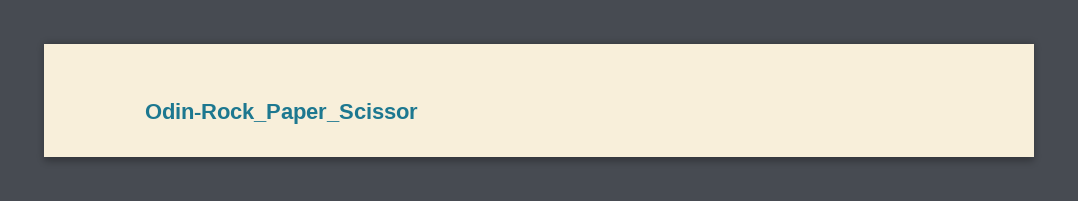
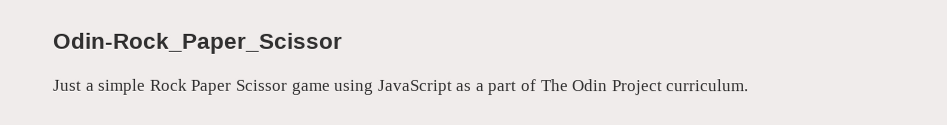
+ Just a simple Rock Paper Scissor game using JavaScript as a part of The Odin Project curriculum.

